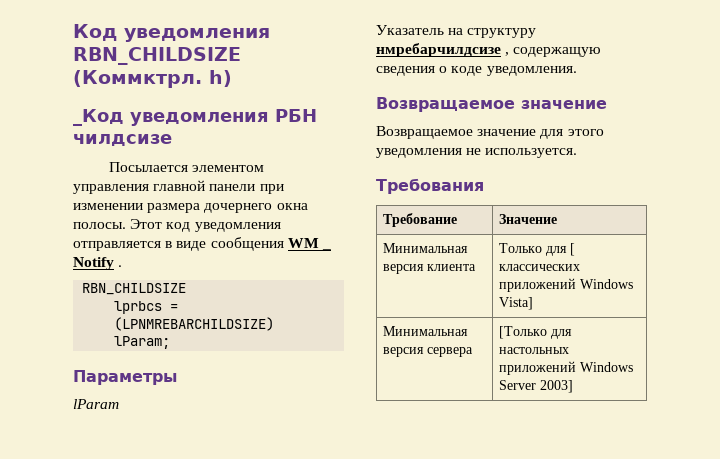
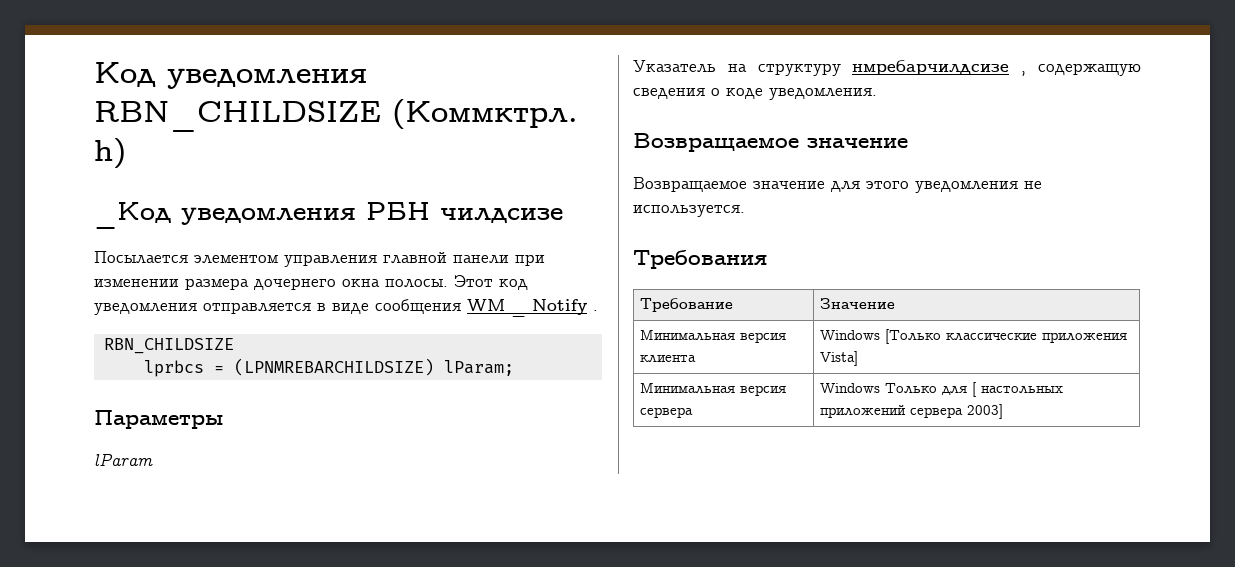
- Минимальная версия клиента | Только для [ классических приложений Windows Vista]
- Минимальная версия сервера | [Только для настольных приложений Windows Server 2003]
+ Минимальная версия клиента | Windows [Только классические приложения Vista]
+ Минимальная версия сервера | Windows Только для [ настольных приложений сервера 2003]

